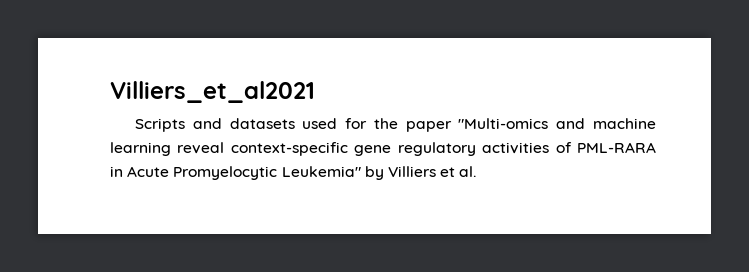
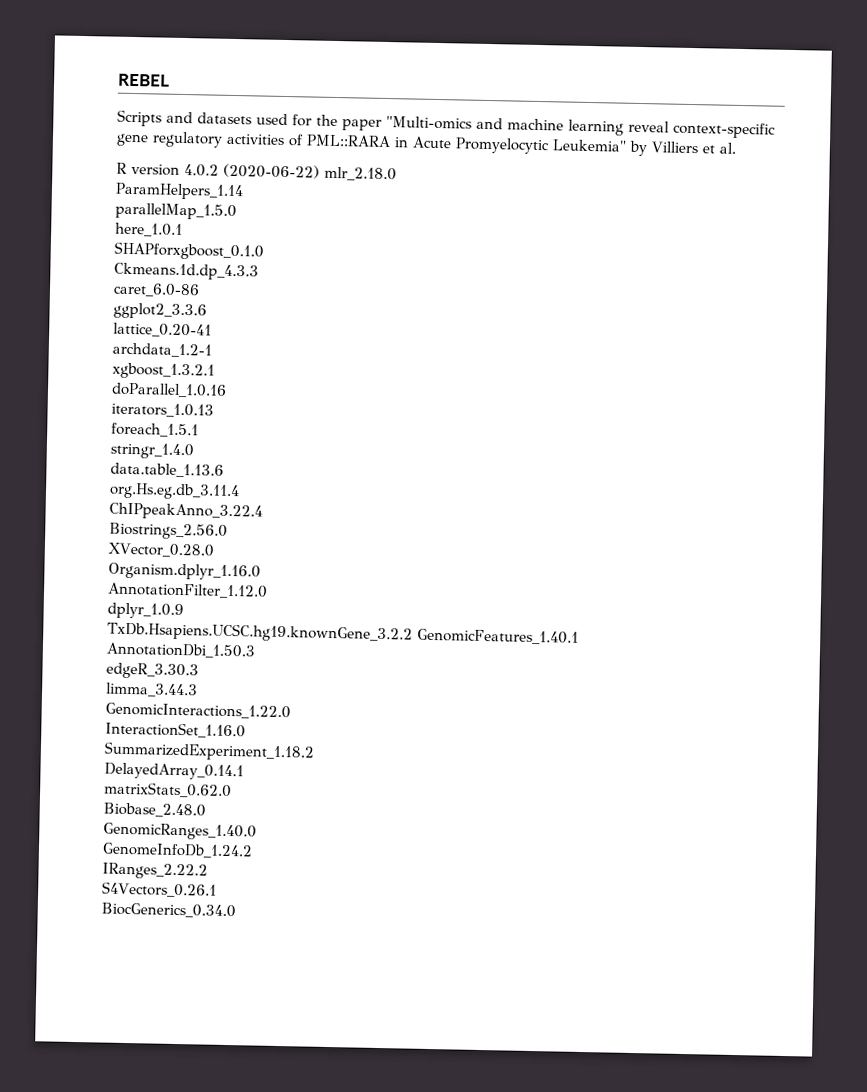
- Villiers_et_al2021
+ REBEL
- Scripts and datasets used for the paper "Multi-omics and machine learning reveal context-specific gene regulatory activities of PML-RARA in Acute Promyelocytic Leukemia" by Villiers et al.
+ Scripts and datasets used for the paper "Multi-omics and machine learning reveal context-specific gene regulatory activities of PML::RARA in Acute Promyelocytic Leukemia" by Villiers et al.
+ R version 4.0.2 (2020-06-22) mlr_2.18.0
+ ParamHelpers_1.14
+ parallelMap_1.5.0
+ here_1.0.1
+ SHAPforxgboost_0.1.0
+ Ckmeans.1d.dp_4.3.3
+ caret_6.0-86
+ ggplot2_3.3.6
+ lattice_0.20-41
+ archdata_1.2-1
+ xgboost_1.3.2.1
+ doParallel_1.0.16
+ iterators_1.0.13
+ foreach_1.5.1
+ stringr_1.4.0
+ data.table_1.13.6
+ org.Hs.eg.db_3.11.4
+ ChIPpeakAnno_3.22.4
+ Biostrings_2.56.0
+ XVector_0.28.0
+ Organism.dplyr_1.16.0
+ AnnotationFilter_1.12.0
+ dplyr_1.0.9
+ TxDb.Hsapiens.UCSC.hg19.knownGene_3.2.2 GenomicFeatures_1.40.1
+ AnnotationDbi_1.50.3
+ edgeR_3.30.3
+ limma_3.44.3
+ GenomicInteractions_1.22.0
+ InteractionSet_1.16.0
+ SummarizedExperiment_1.18.2
+ DelayedArray_0.14.1
+ matrixStats_0.62.0
+ Biobase_2.48.0
+ GenomicRanges_1.40.0
+ GenomeInfoDb_1.24.2
+ IRanges_2.22.2
+ S4Vectors_0.26.1
+ BiocGenerics_0.34.0

